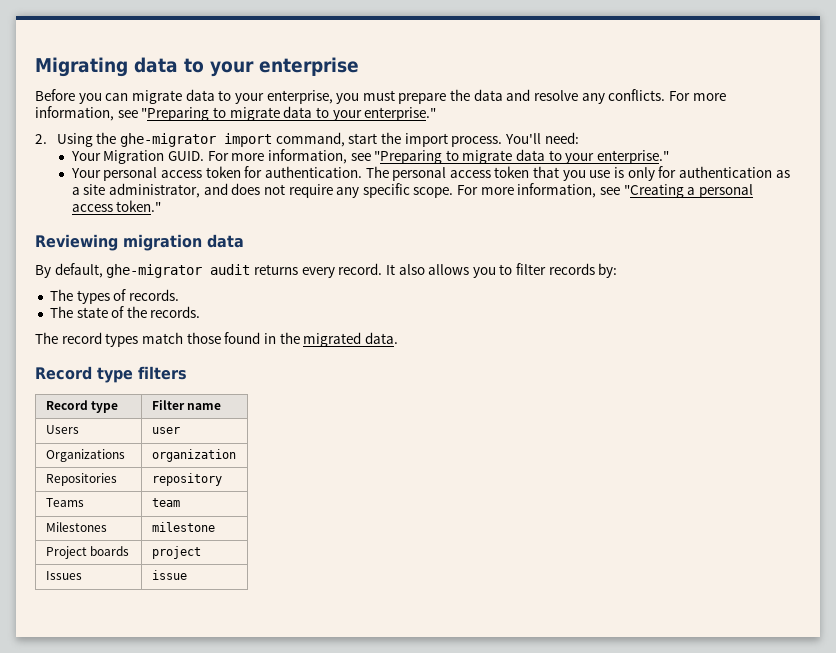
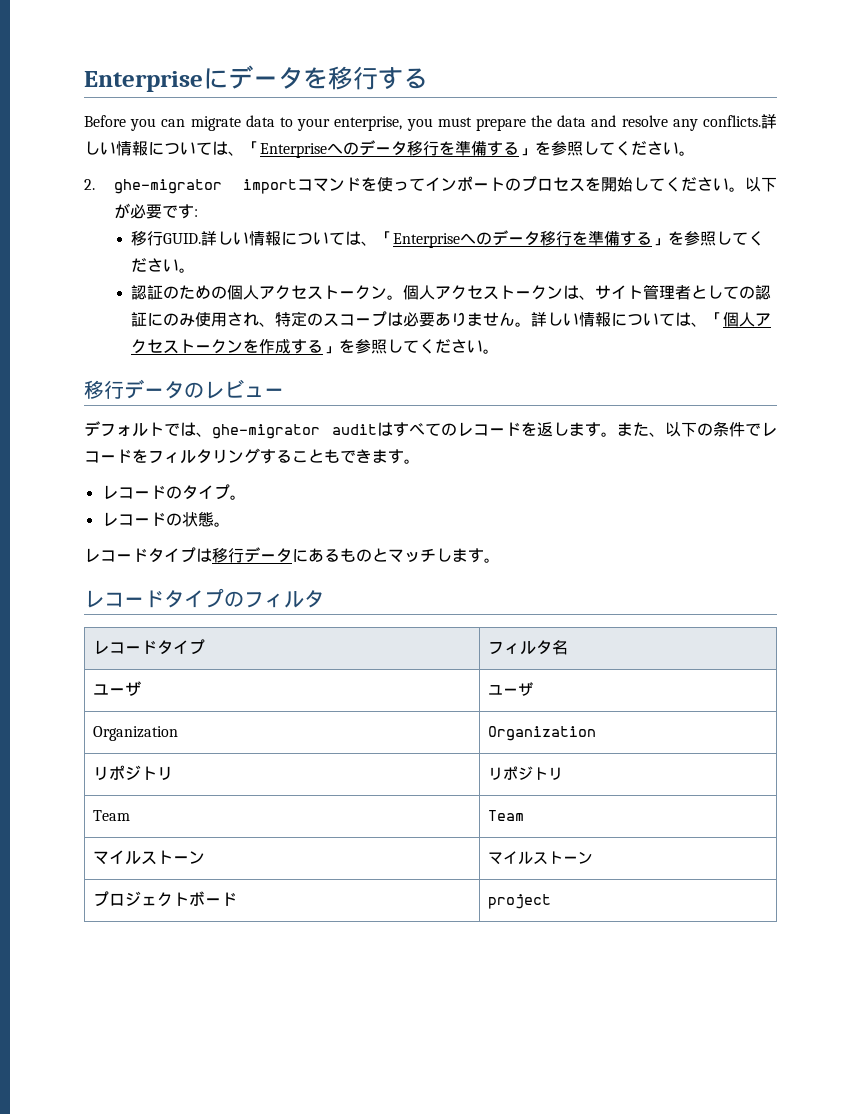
- Migrating data to your enterprise
+ Enterpriseにデータを移行する
- Before you can migrate data to your enterprise, you must prepare the data and resolve any conflicts. For more information, see "Preparing to migrate data to your enterprise."
- 2. Using the ghe-migrator import command, start the import process. You'll need:
- Your Migration GUID. For more information, see "Preparing to migrate data to your enterprise."
- Your personal access token for authentication. The personal access token that you use is only for authentication as a site administrator, and does not require any specific scope. For more information, see "Creating a personal access token."
- Reviewing migration data
- By default, ghe-migrator audit returns every record. It also allows you to filter records by:
- The types of records.
- The state of the records.
- The record types match those found in the migrated data.
- Record type filters
- Record type | Filter name
- Users | user
- Organizations | organization
- Repositories | repository
- Teams | team
- Milestones | milestone
- Project boards | project
+ Before you can migrate data to your enterprise, you must prepare the data and resolve any conflicts.詳しい情報については、「Enterpriseへのデータ移行を準備する」を参照してください。
+ 2. ghe-migrator importコマンドを使ってインポートのプロセスを開始してください。以下が必要です:
+ 移行GUID.詳しい情報については、「Enterpriseへのデータ移行を準備する」を参照してください。
+ 認証のための個人アクセストークン。個人アクセストークンは、サイト管理者としての認証にのみ使用され、特定のスコープは必要ありません。詳しい情報については、「個人アクセストークンを作成する」を参照してください。
+ 移行データのレビュー
+ デフォルトでは、ghe-migrator auditはすべてのレコードを返します。また、以下の条件でレコードをフィルタリングすることもできます。
+ レコードのタイプ。
+ レコードの状態。
+ レコードタイプは移行データにあるものとマッチします。
+ レコードタイプのフィルタ
+ レコードタイプ | フィルタ名
+ ユーザ | ユーザ
+ Organization | Organization
+ リポジトリ | リポジトリ
+ Team | Team
+ マイルストーン | マイルストーン
+ プロジェクトボード | project
- Issues | issue

